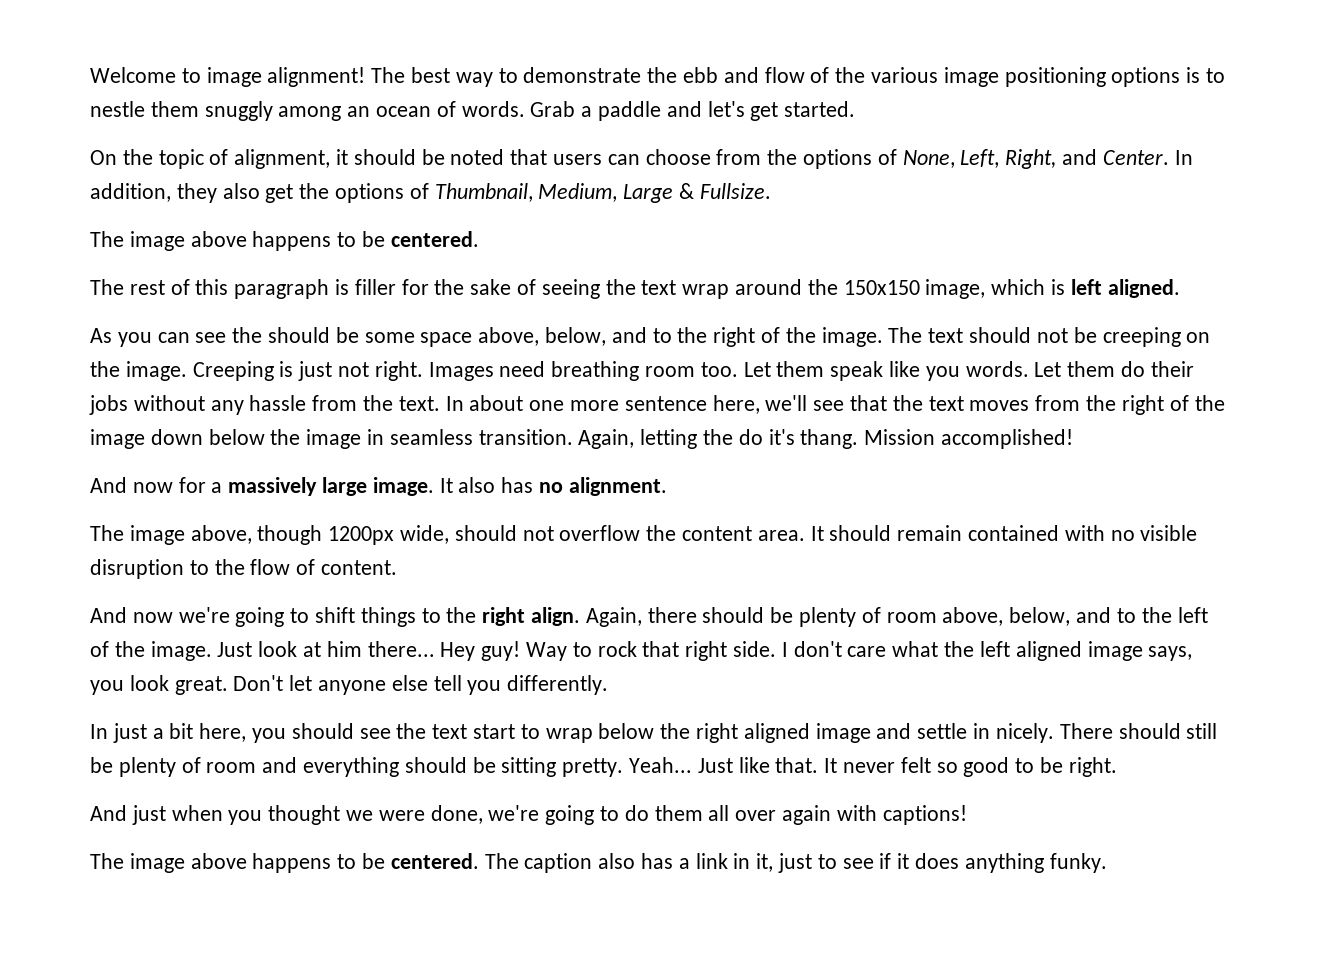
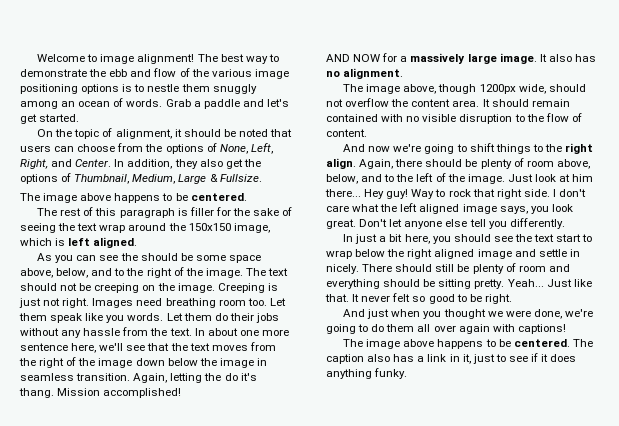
- And now for a massively large image.
+ AND NOW for a massively large image.

